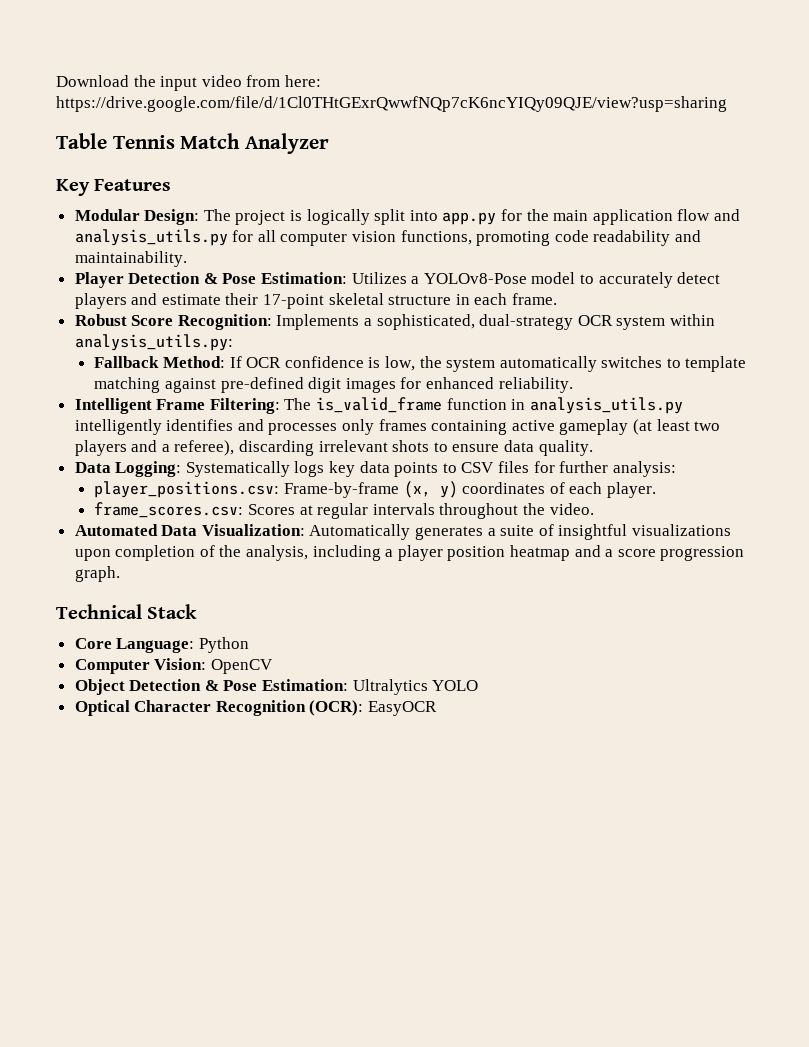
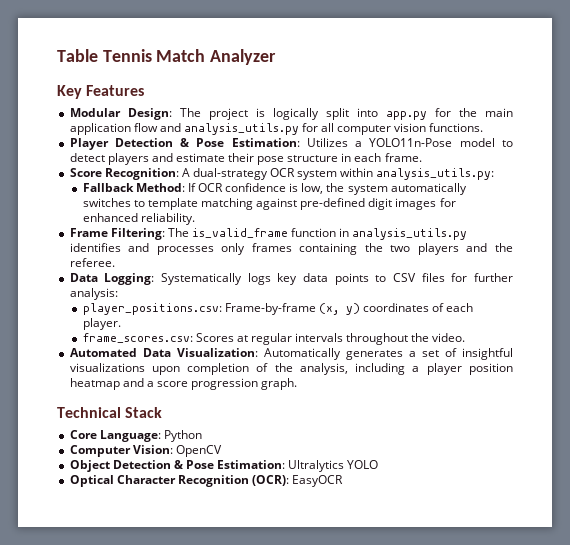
- Download the input video from here: https://drive.google.com/file/d/1Cl0THtGExrQwwfNQp7cK6ncYIQy09QJE/view?usp=sharing
- Modular Design: The project is logically split into app.py for the main application flow and analysis_utils.py for all computer vision functions, promoting code readability and maintainability.
+ Modular Design: The project is logically split into app.py for the main application flow and analysis_utils.py for all computer vision functions.
- Player Detection & Pose Estimation: Utilizes a YOLOv8-Pose model to accurately detect players and estimate their 17-point skeletal structure in each frame.
+ Player Detection & Pose Estimation: Utilizes a YOLO11n-Pose model to detect players and estimate their pose structure in each frame.
- Robust Score Recognition: Implements a sophisticated, dual-strategy OCR system within analysis_utils.py:
+ Score Recognition: A dual-strategy OCR system within analysis_utils.py:
- Intelligent Frame Filtering: The is_valid_frame function in analysis_utils.py intelligently identifies and processes only frames containing active gameplay (at least two players and a referee), discarding irrelevant shots to ensure data quality.
+ Frame Filtering: The is_valid_frame function in analysis_utils.py identifies and processes only frames containing the two players and the referee.
- Automated Data Visualization: Automatically generates a suite of insightful visualizations upon completion of the analysis, including a player position heatmap and a score progression graph.
+ Automated Data Visualization: Automatically generates a set of insightful visualizations upon completion of the analysis, including a player position heatmap and a score progression graph.

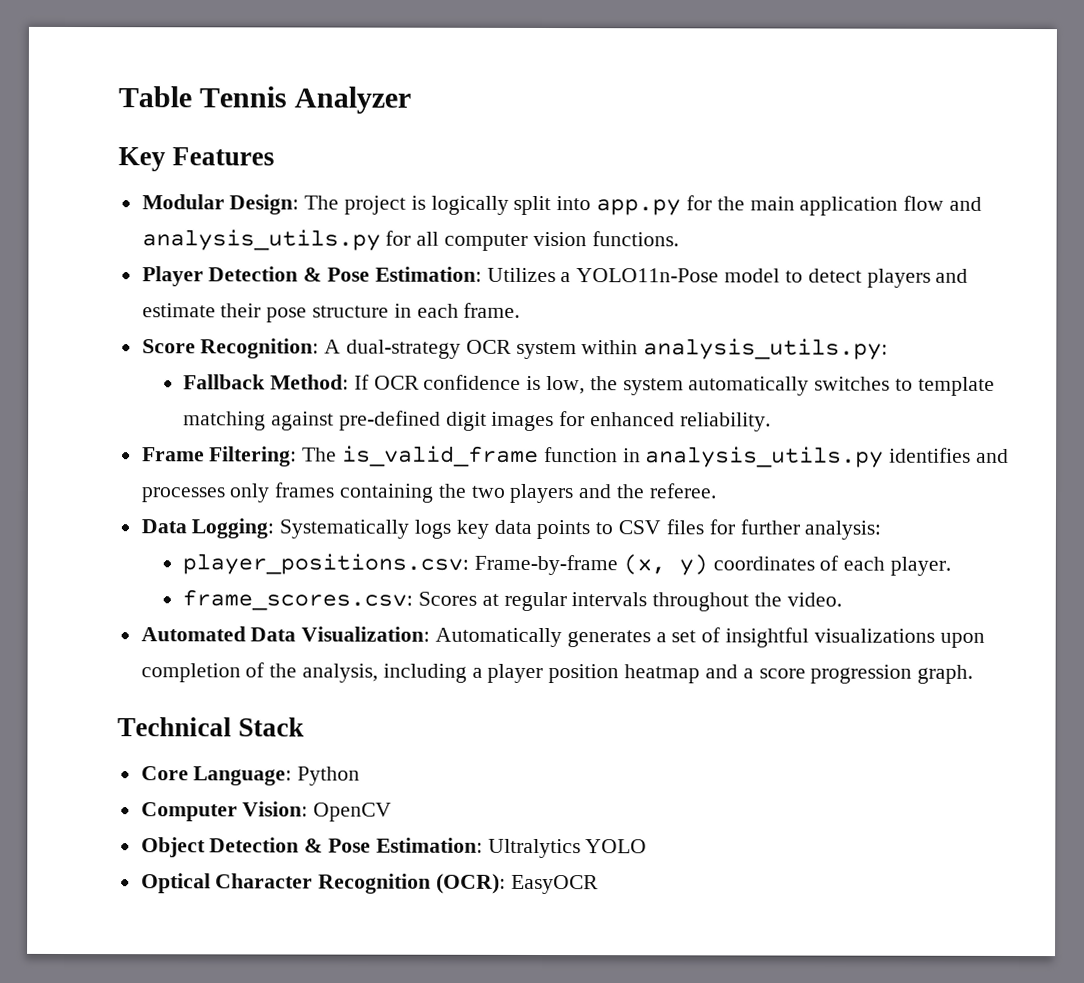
- Table Tennis Match Analyzer
+ Table Tennis Analyzer

